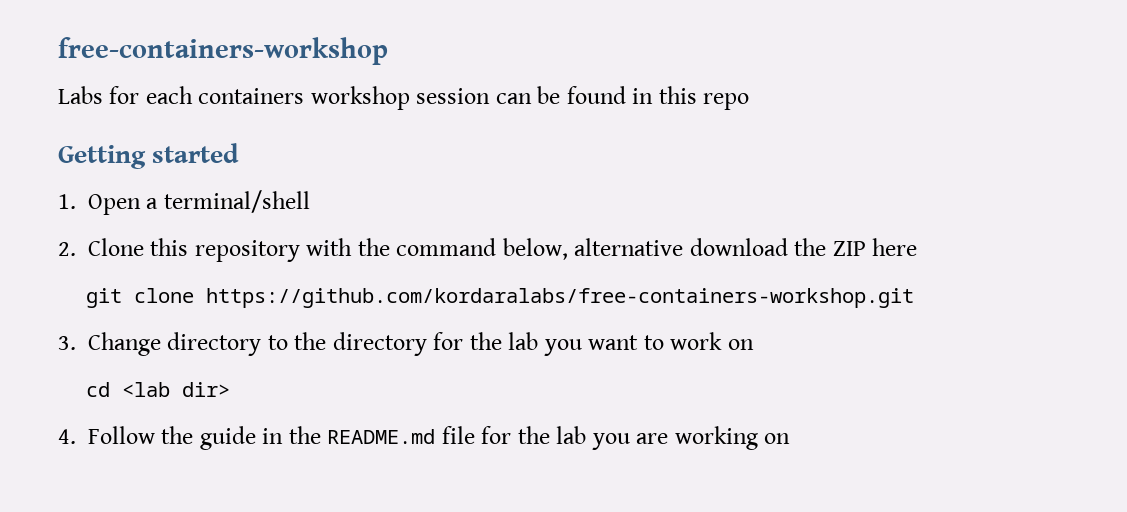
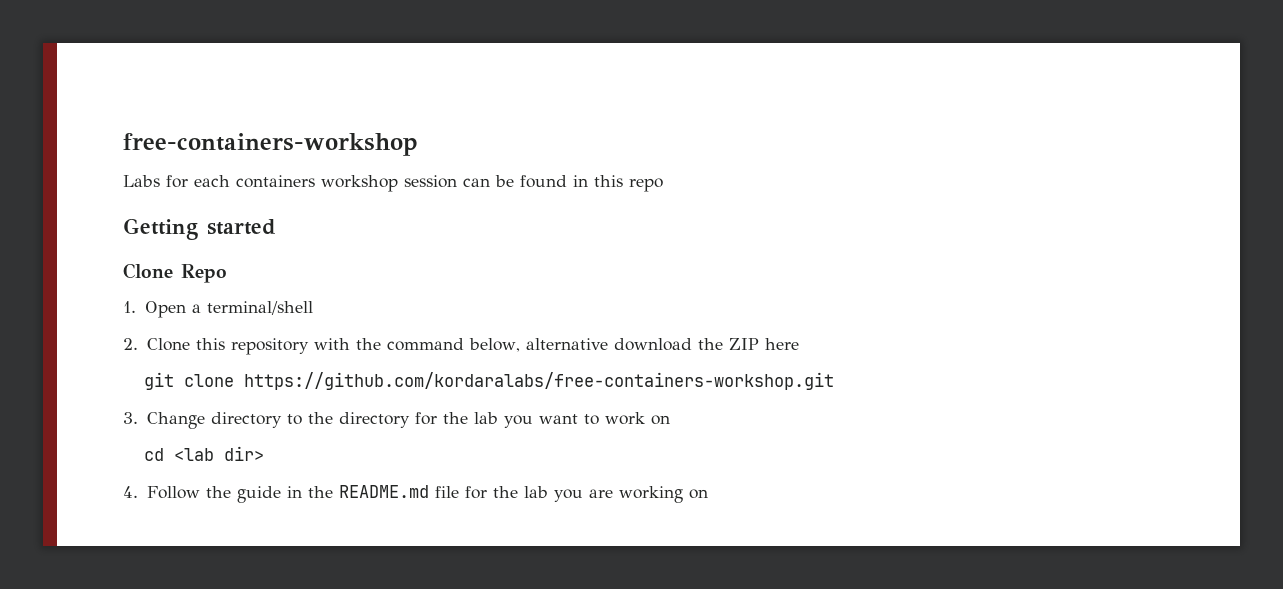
+ Clone Repo

